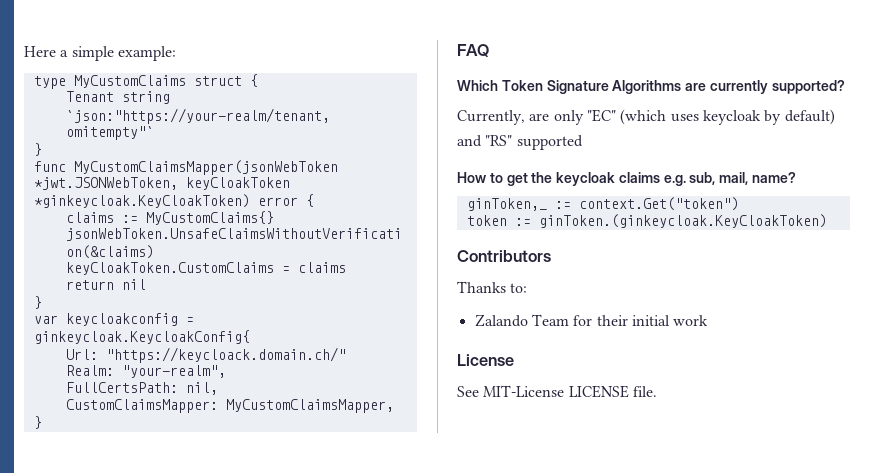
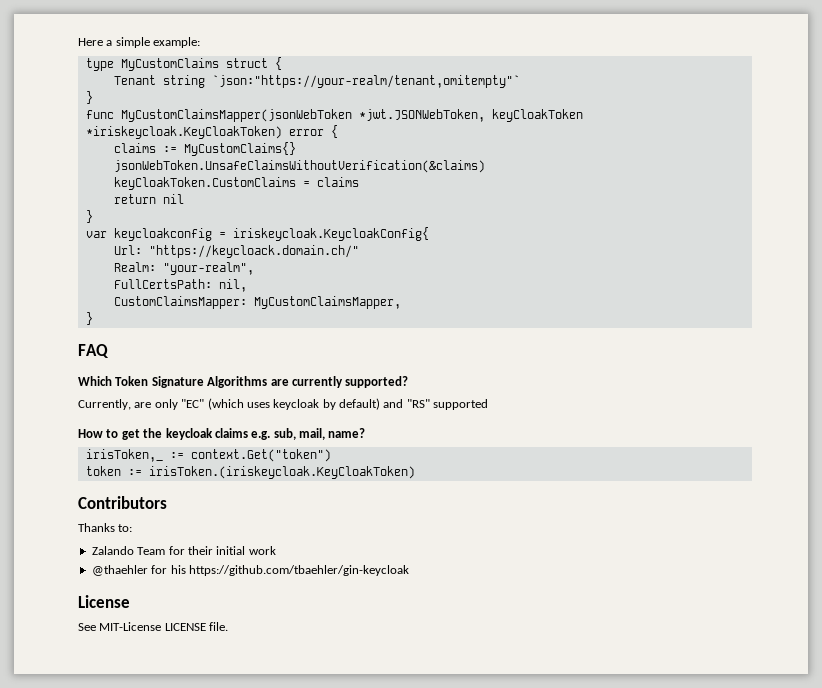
- func MyCustomClaimsMapper(jsonWebToken *jwt.JSONWebToken, keyCloakToken *ginkeycloak.KeyCloakToken) error {
+ func MyCustomClaimsMapper(jsonWebToken *jwt.JSONWebToken, keyCloakToken *iriskeycloak.KeyCloakToken) error {
- var keycloakconfig = ginkeycloak.KeycloakConfig{
+ var keycloakconfig = iriskeycloak.KeycloakConfig{
- ginToken,_ := context.Get("token")
+ irisToken,_ := context.Get("token")
- token := ginToken.(ginkeycloak.KeyCloakToken)
+ token := irisToken.(iriskeycloak.KeyCloakToken)
+ @thaehler for his https://github.com/tbaehler/gin-keycloak

